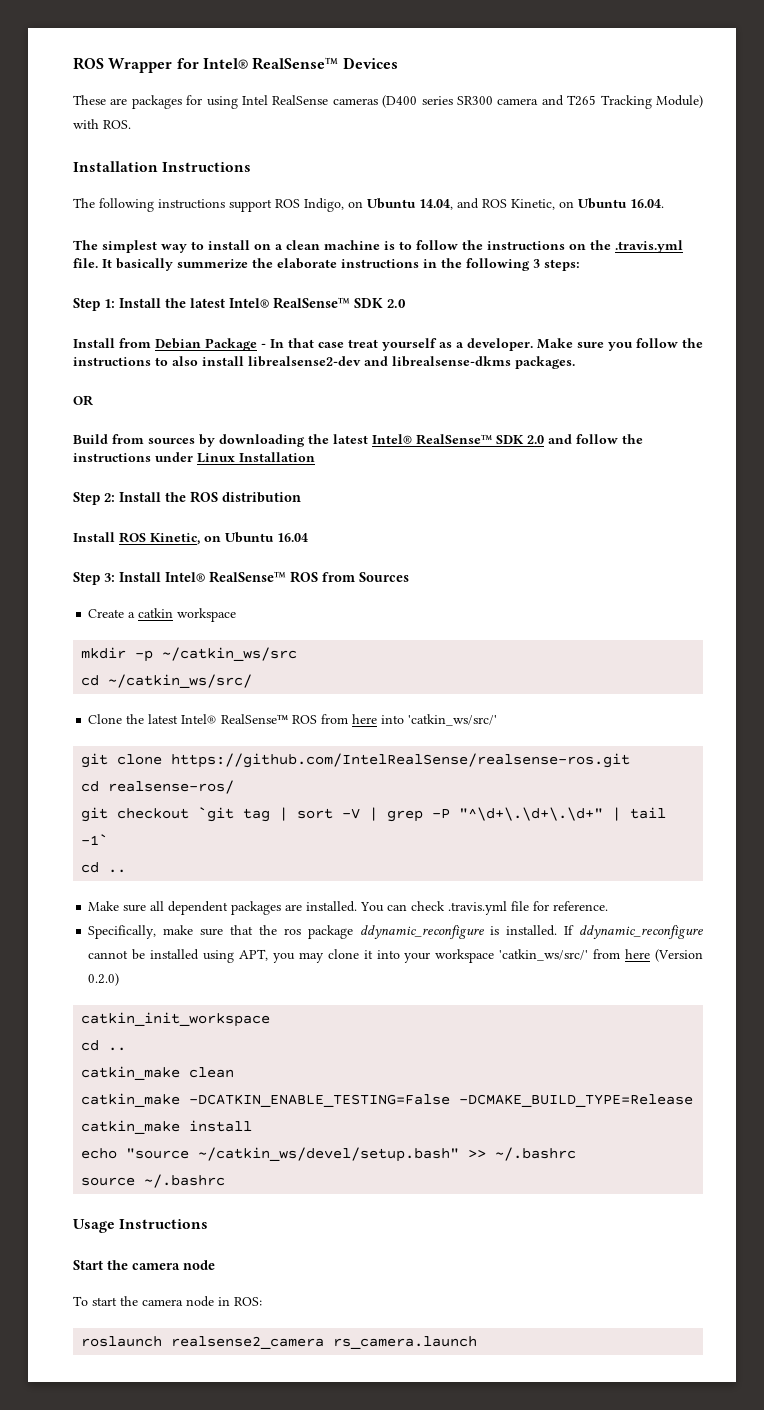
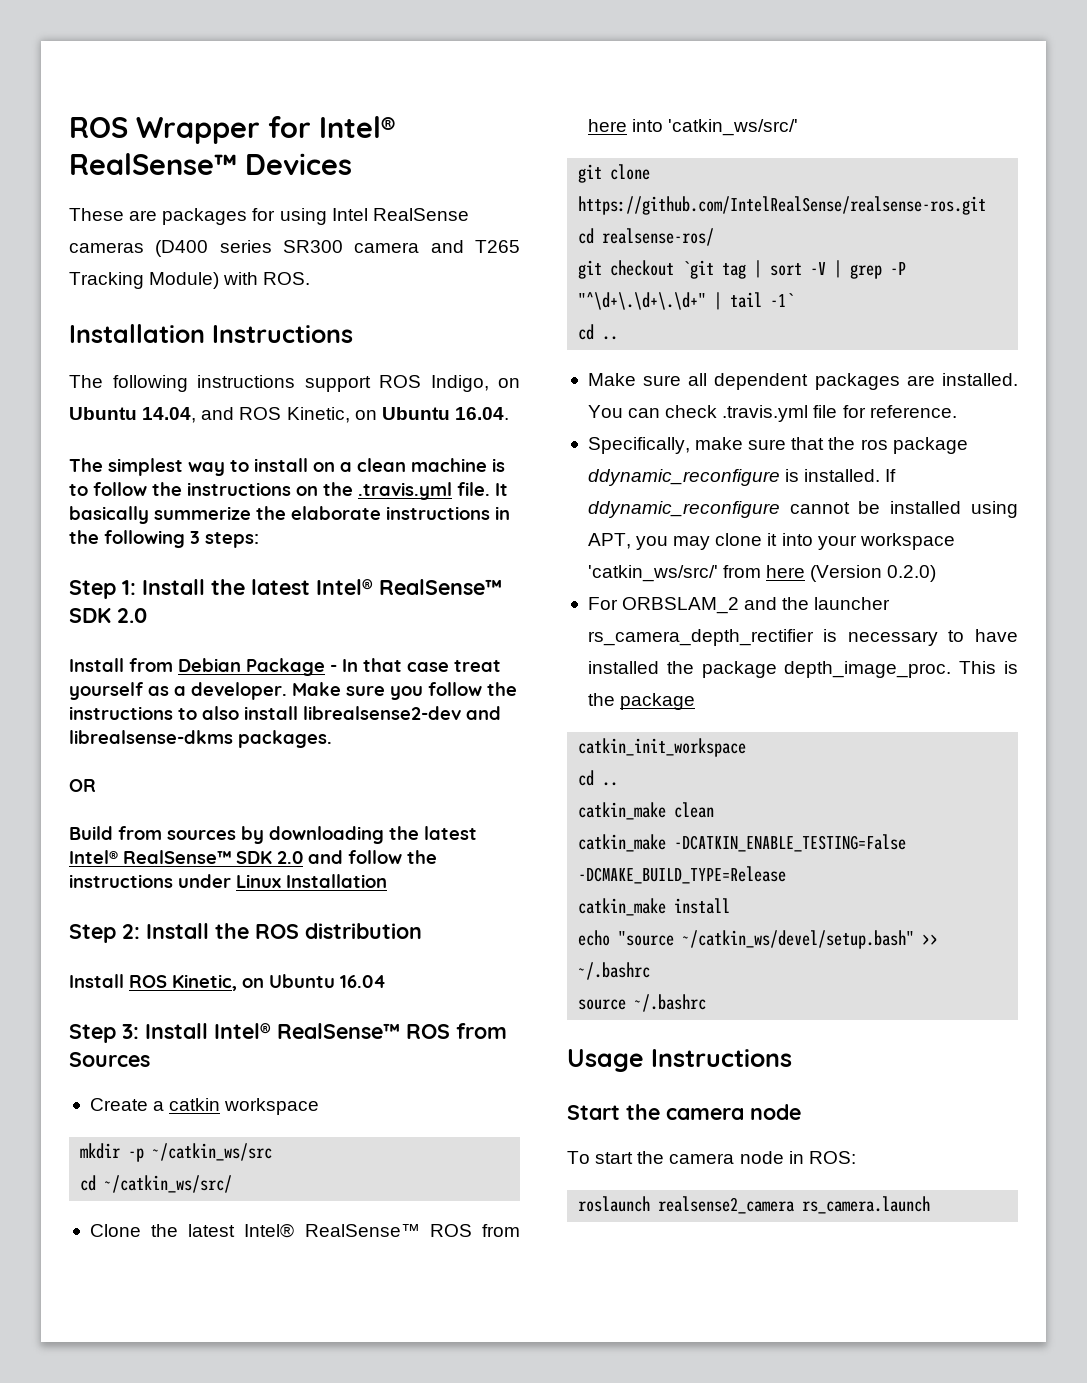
+ For ORBSLAM_2 and the launcher rs_camera_depth_rectifier is necessary to have installed the package depth_image_proc. This is the package

